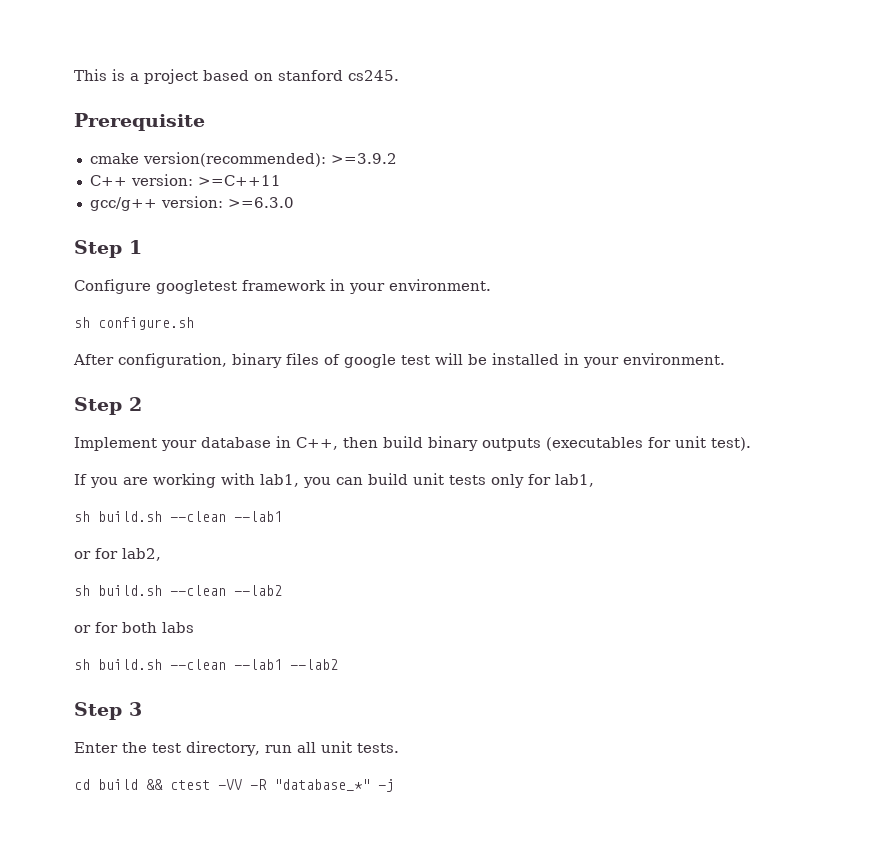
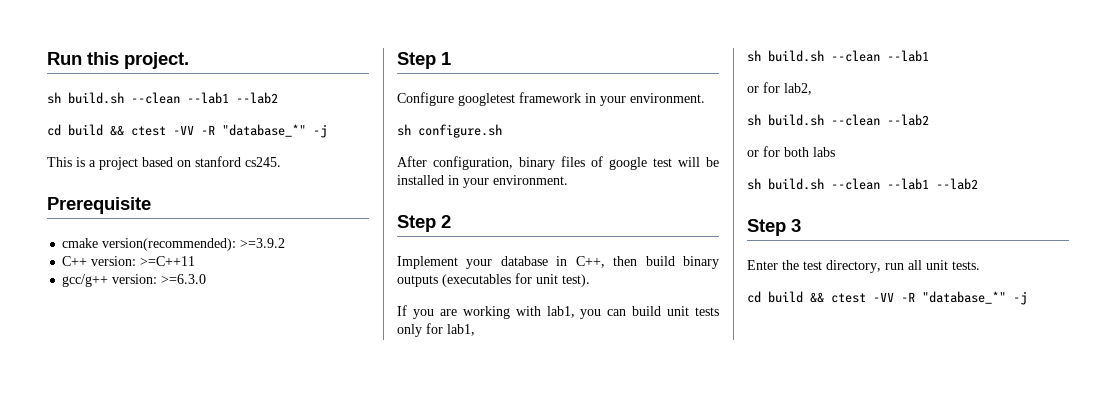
+ Run this project.
+ sh build.sh --clean --lab1 --lab2
+ cd build && ctest -VV -R "database_*" -j

